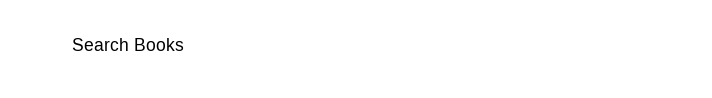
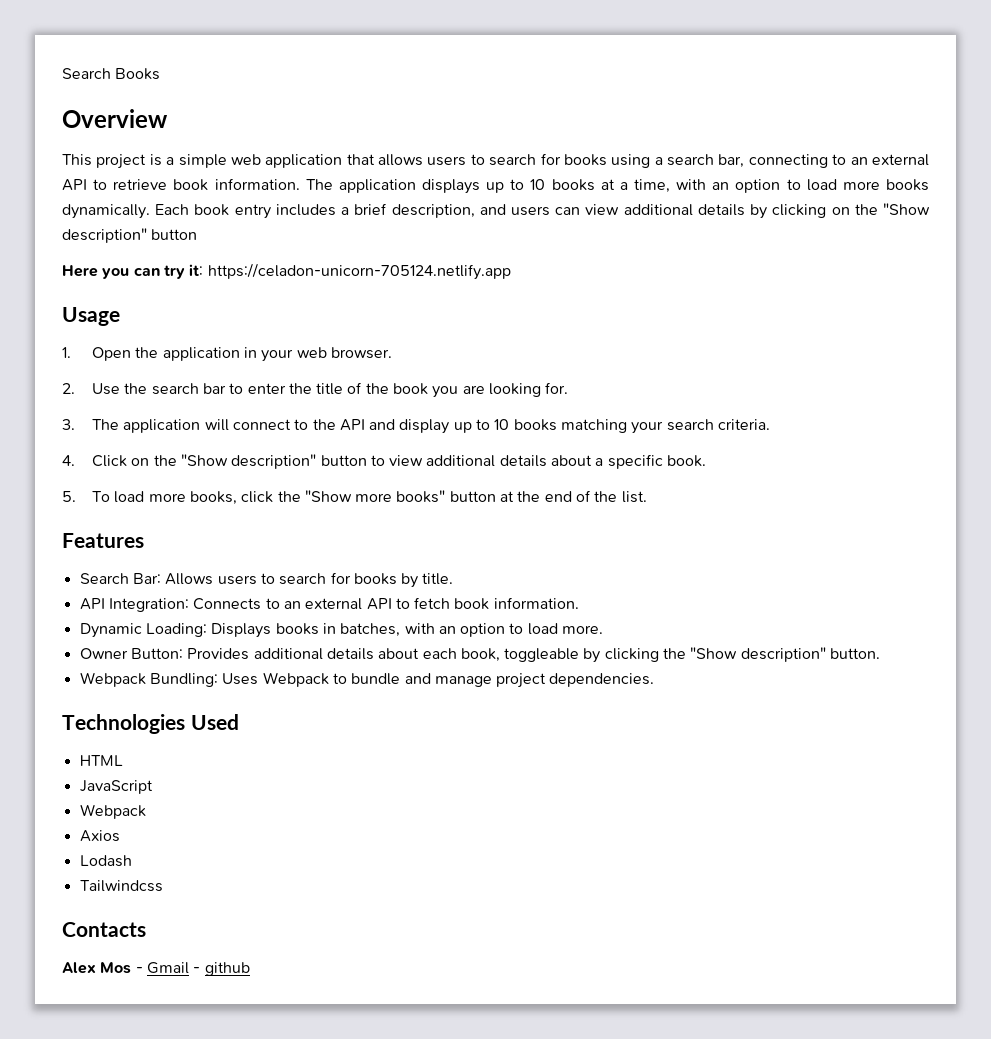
+ Overview
+ This project is a simple web application that allows users to search for books using a search bar, connecting to an external API to retrieve book information. The application displays up to 10 books at a time, with an option to load more books dynamically. Each book entry includes a brief description, and users can view additional details by clicking on the "Show description" button
+ Here you can try it: https://celadon-unicorn-705124.netlify.app
+ Usage
+ 1. Open the application in your web browser.
+ 2. Use the search bar to enter the title of the book you are looking for.
+ 3. The application will connect to the API and display up to 10 books matching your search criteria.
+ 4. Click on the "Show description" button to view additional details about a specific book.
+ 5. To load more books, click the "Show more books" button at the end of the list.
+ Features
+ Search Bar: Allows users to search for books by title.
+ API Integration: Connects to an external API to fetch book information.
+ Dynamic Loading: Displays books in batches, with an option to load more.
+ Owner Button: Provides additional details about each book, toggleable by clicking the "Show description" button.
+ Webpack Bundling: Uses Webpack to bundle and manage project dependencies.
+ Technologies Used
+ HTML
+ JavaScript
+ Webpack
+ Axios
+ Lodash
+ Tailwindcss
+ Contacts
+ Alex Mos - Gmail - github

